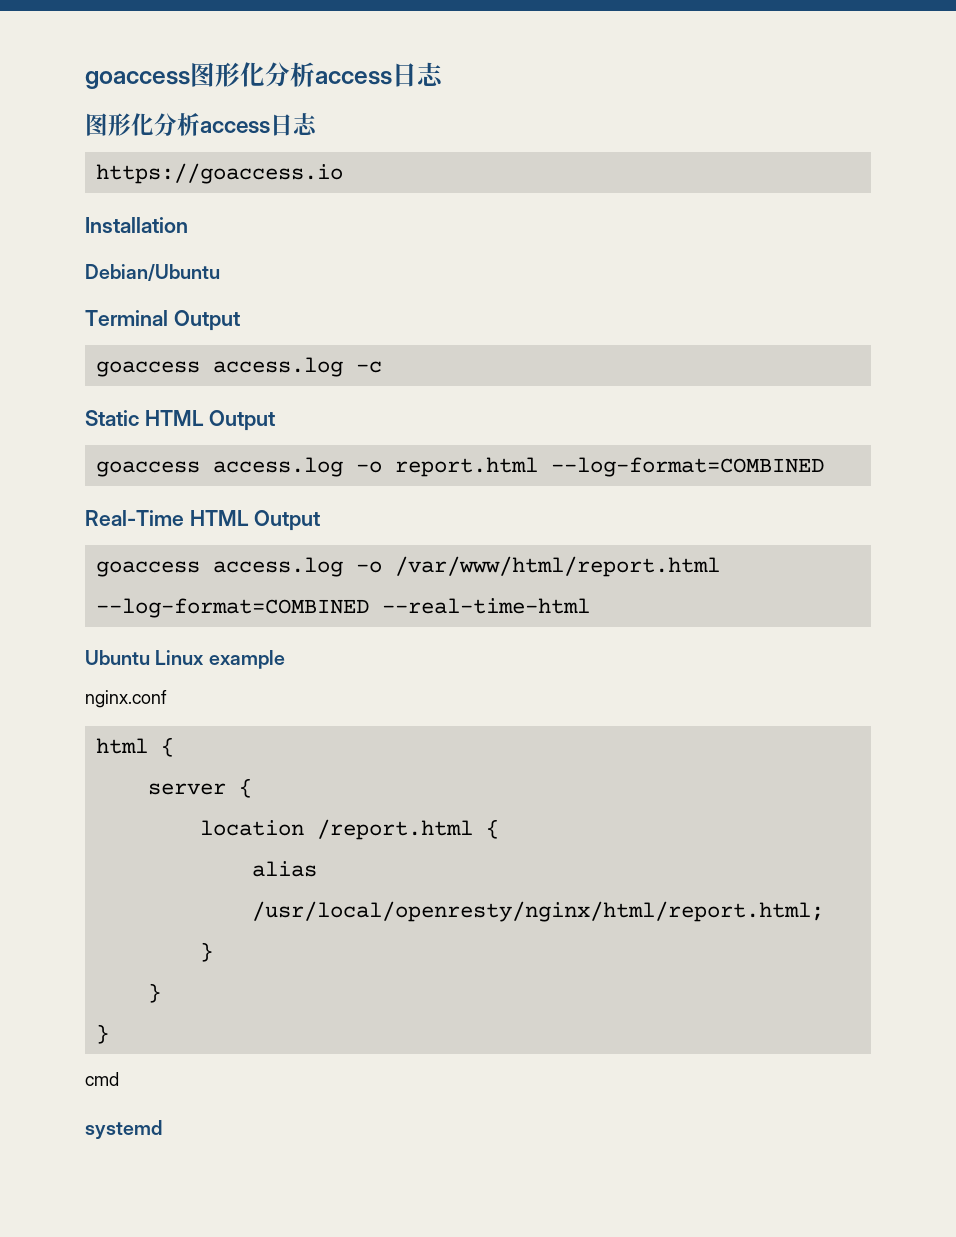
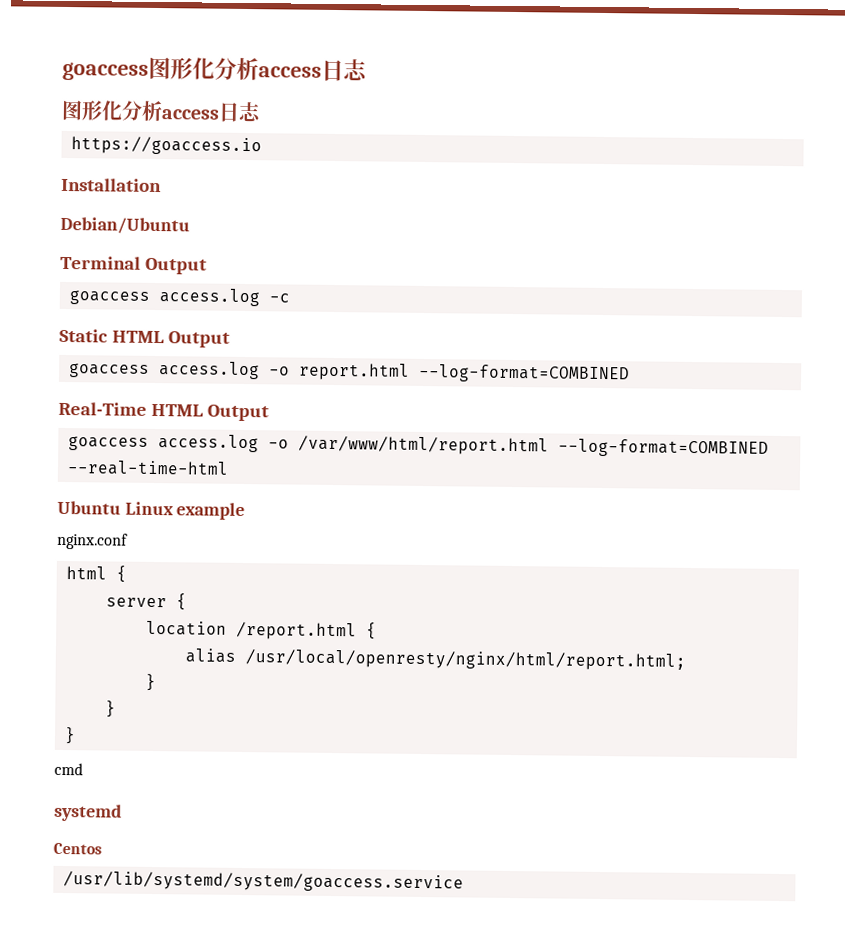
+ Centos
+ /usr/lib/systemd/system/goaccess.service

